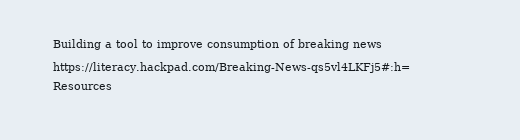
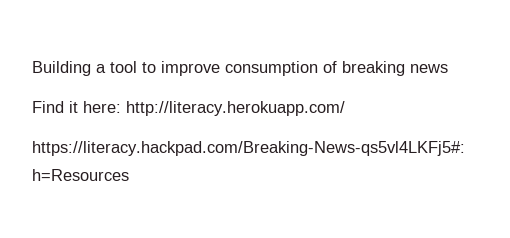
+ Find it here: http://literacy.herokuapp.com/

